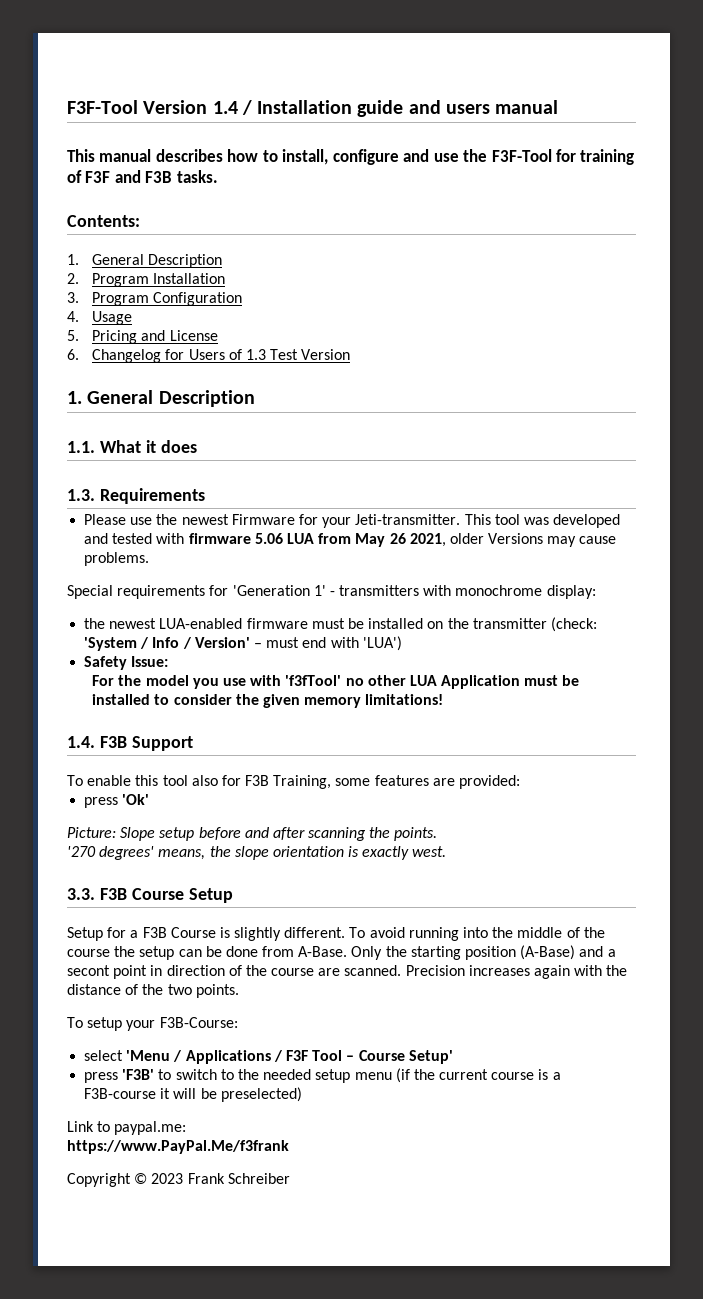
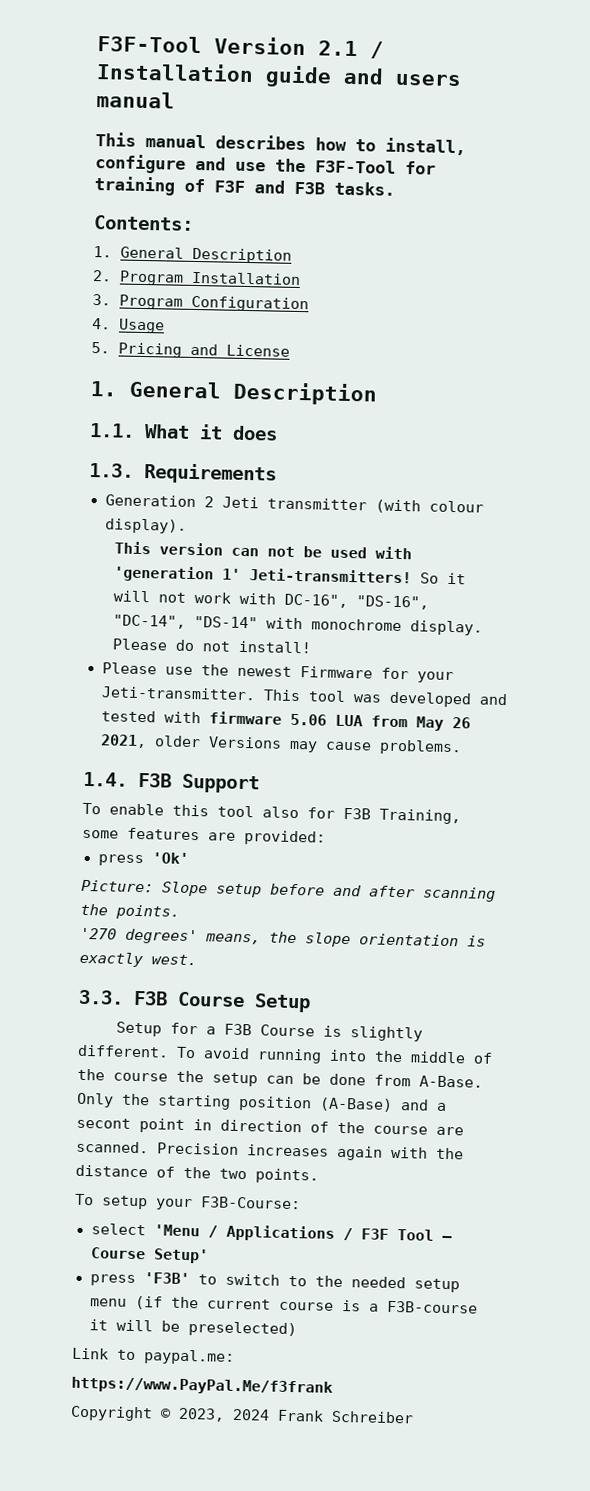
- F3F-Tool Version 1.4 / Installation guide and users manual
+ F3F-Tool Version 2.1 / Installation guide and users manual
- 6. Changelog for Users of 1.3 Test Version
+ Generation 2 Jeti transmitter (with colour display).
+ This version can not be used with 'generation 1' Jeti-transmitters! So it will not work with DC-16", "DS-16", "DC-14", "DS-14" with monochrome display. Please do not install!
- Special requirements for 'Generation 1' - transmitters with monochrome display:
- the newest LUA-enabled firmware must be installed on the transmitter (check: 'System / Info / Version' – must end with 'LUA')
- Safety Issue:
- For the model you use with 'f3fTool' no other LUA Application must be installed to consider the given memory limitations!
- Copyright © 2023 Frank Schreiber
+ Copyright © 2023, 2024 Frank Schreiber

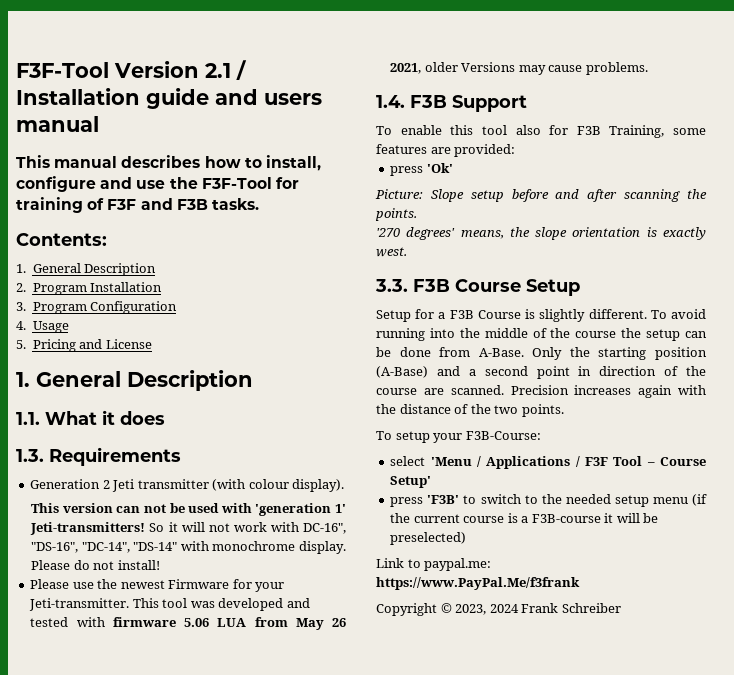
- Only the starting position (A-Base) and a secont point in direction of the course are scanned.
+ Only the starting position (A-Base) and a second point in direction of the course are scanned.

